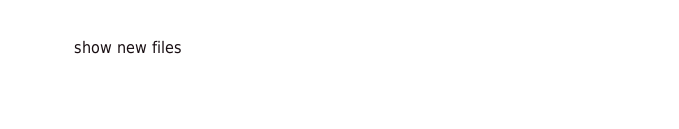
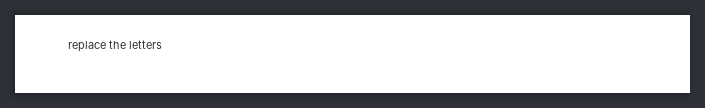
- show new files
+ replace the letters

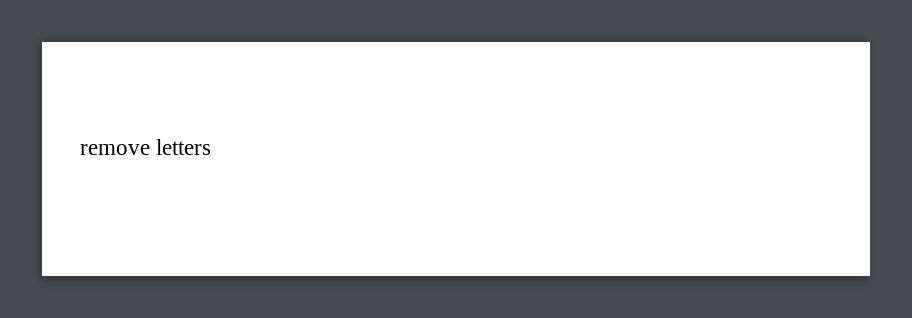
- replace the letters
+ remove letters

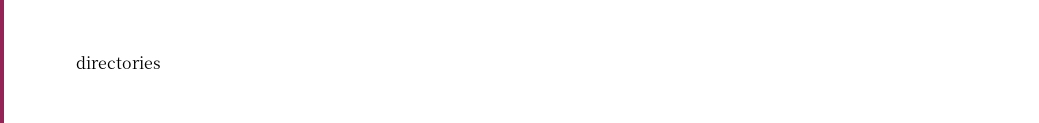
- remove letters
+ directories

